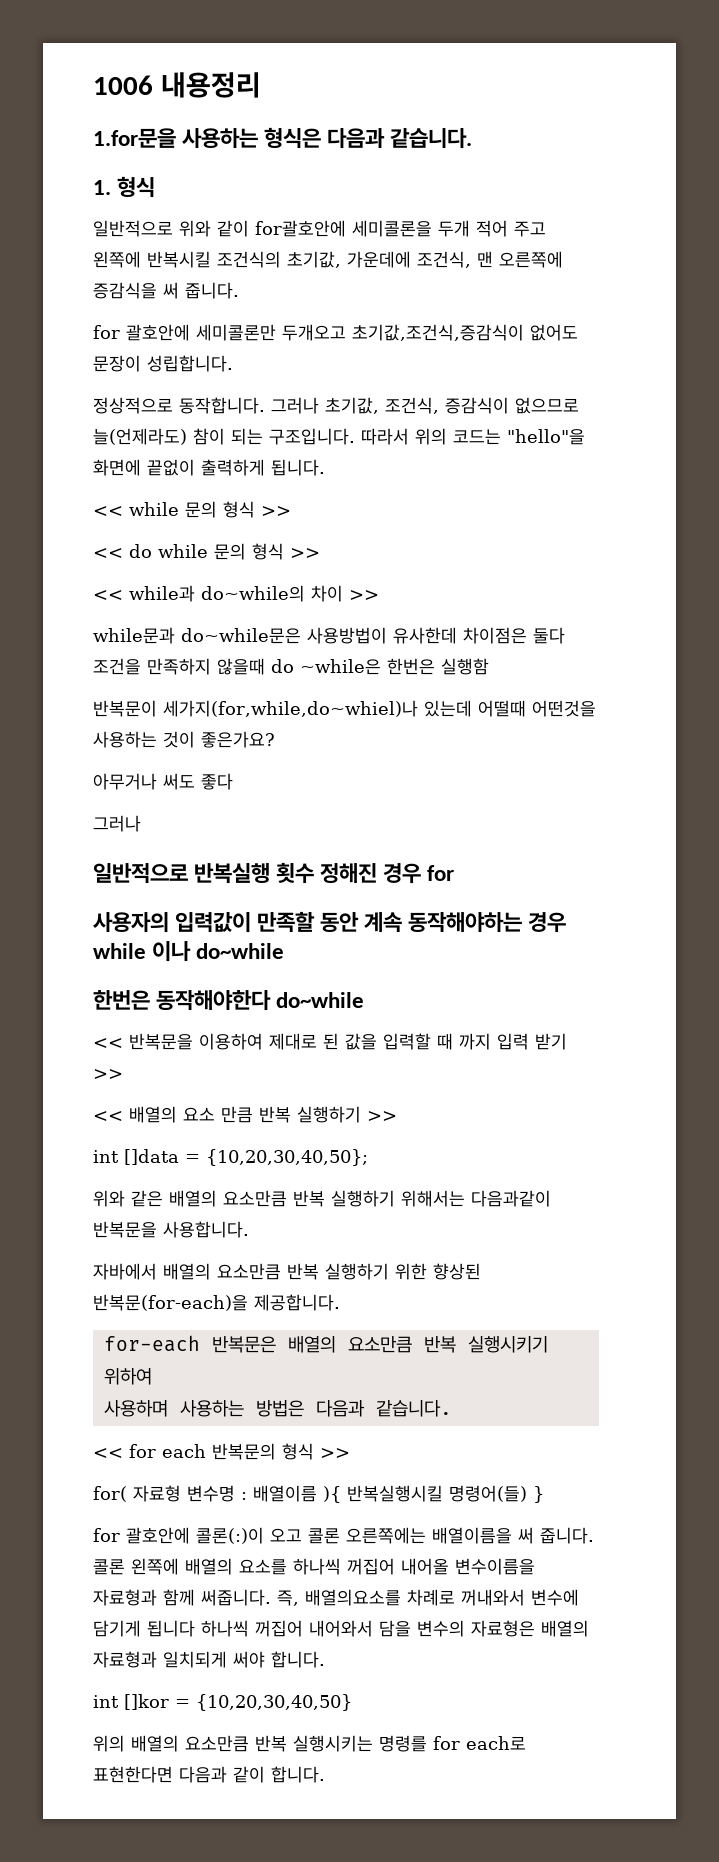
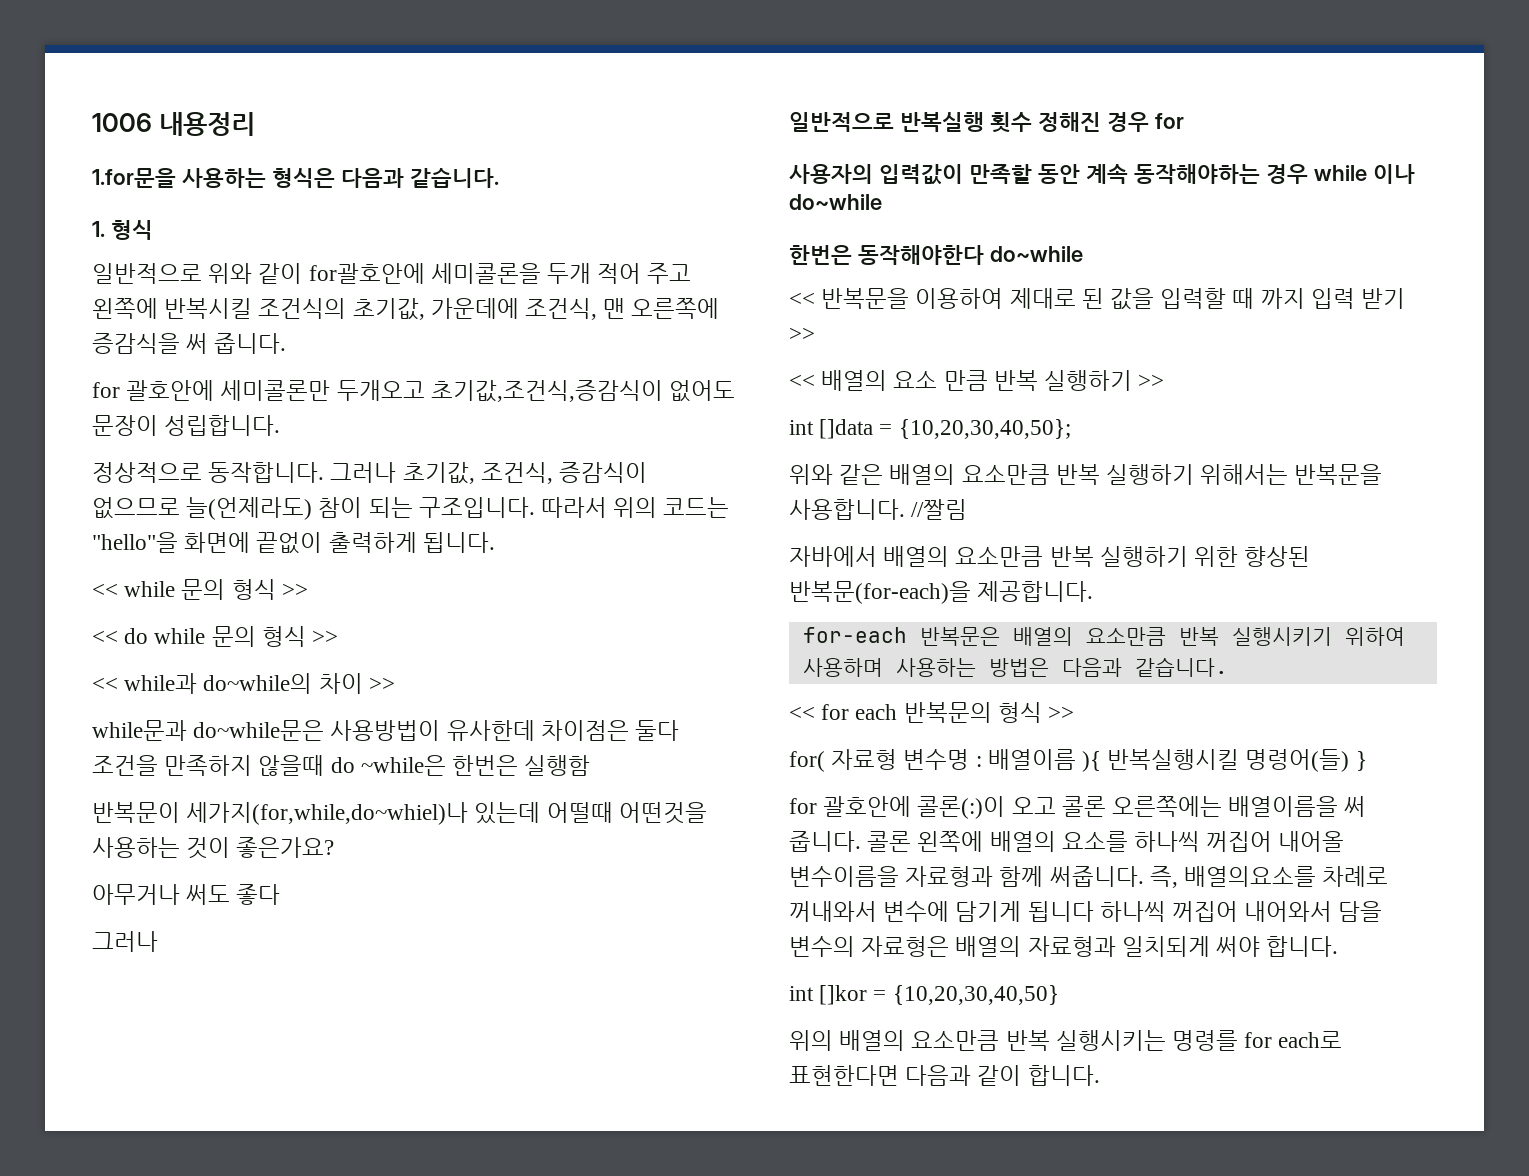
- 위와 같은 배열의 요소만큼 반복 실행하기 위해서는 다음과같이 반복문을 사용합니다.
+ 위와 같은 배열의 요소만큼 반복 실행하기 위해서는 반복문을 사용합니다. //짤림

